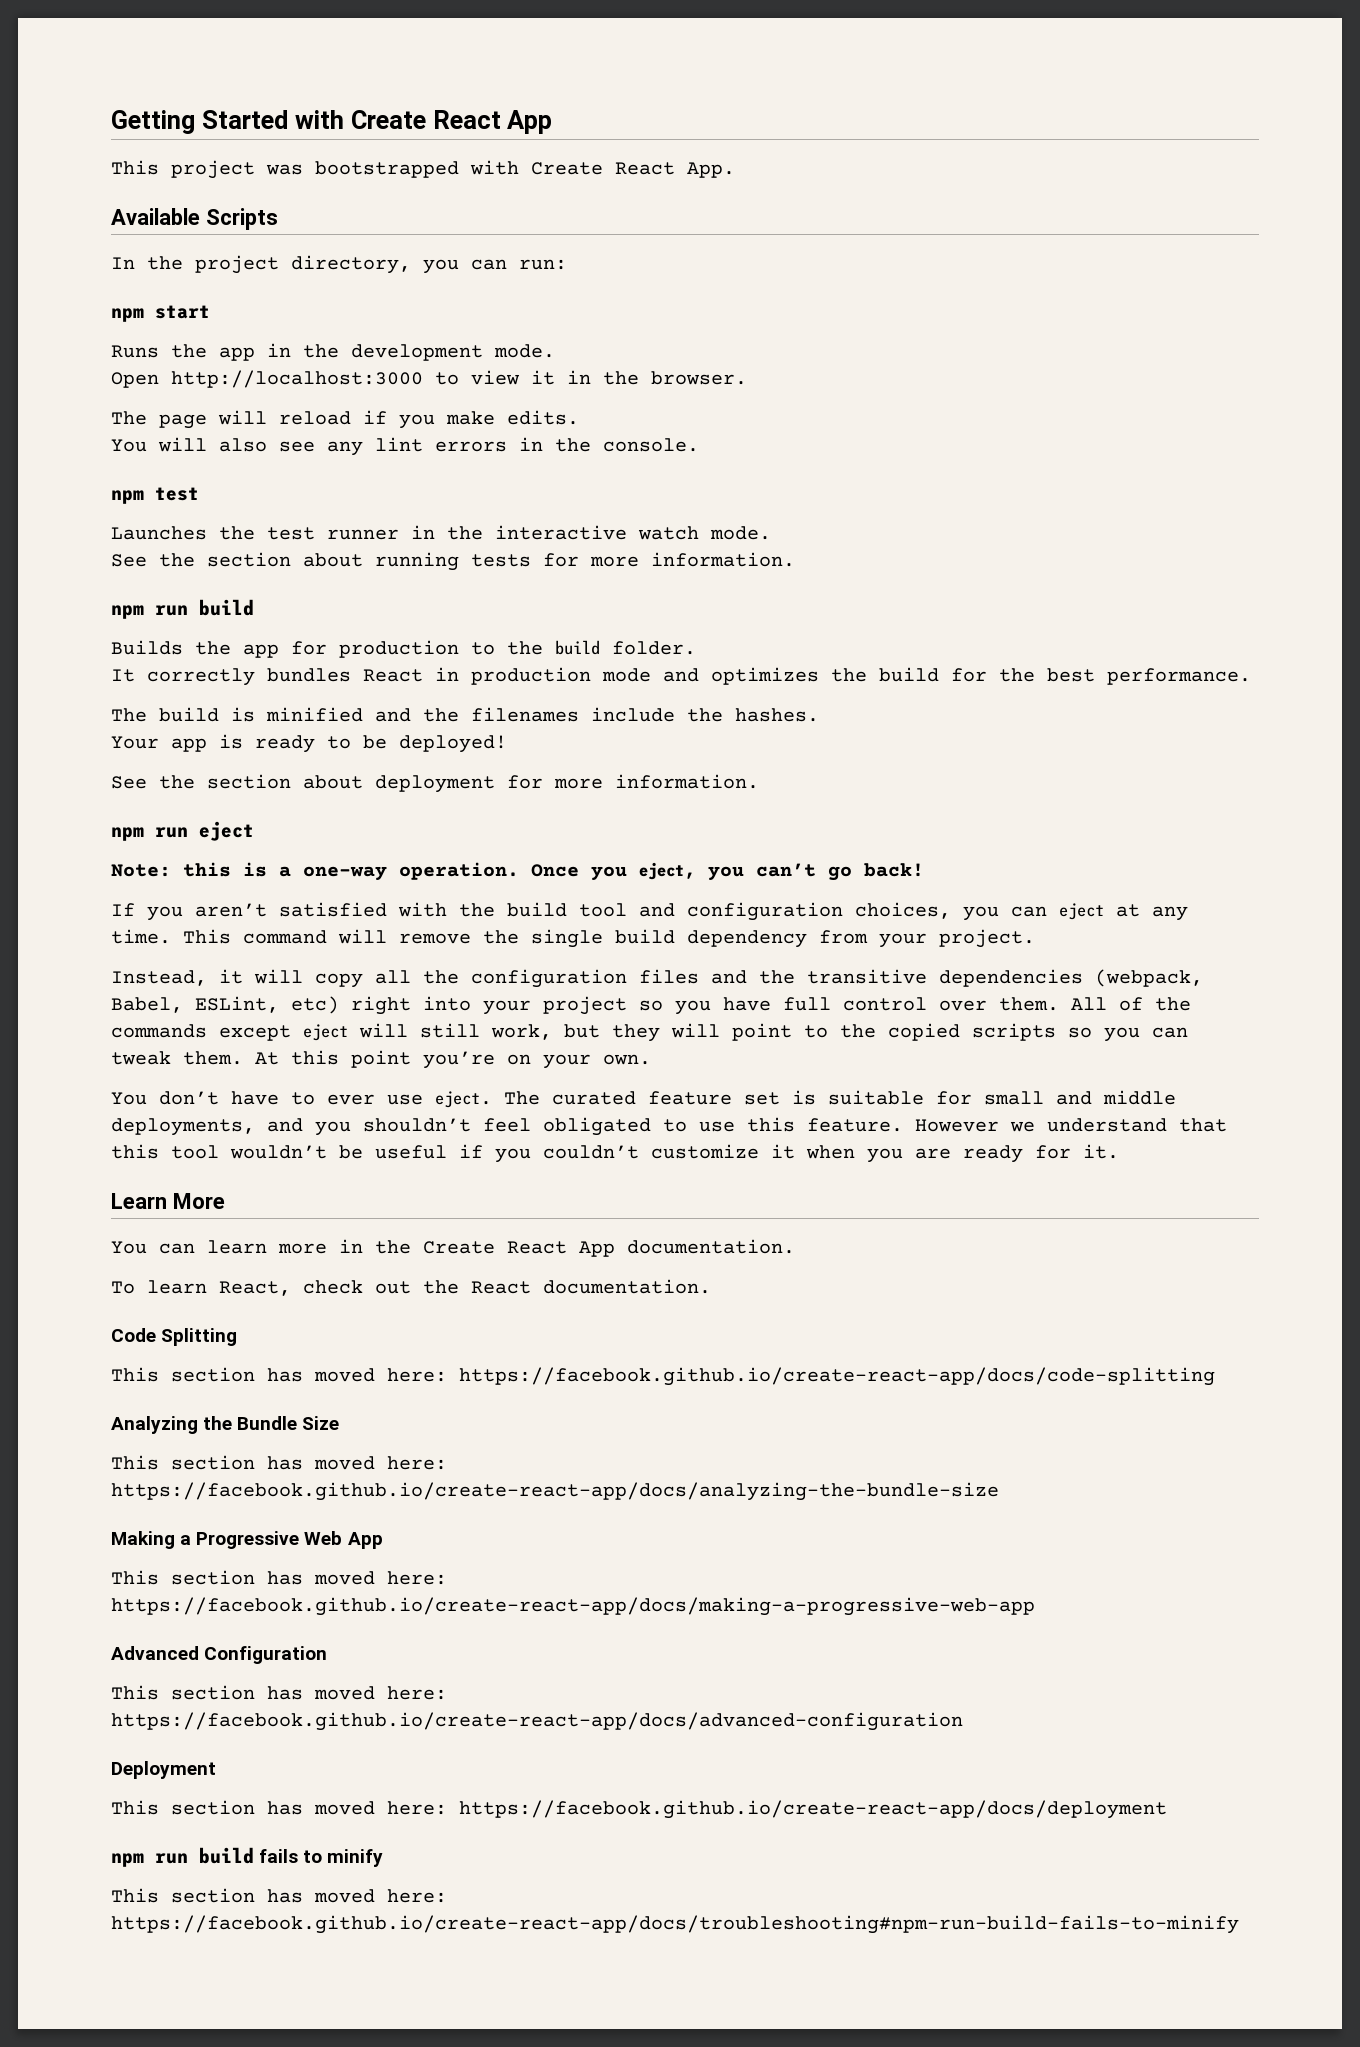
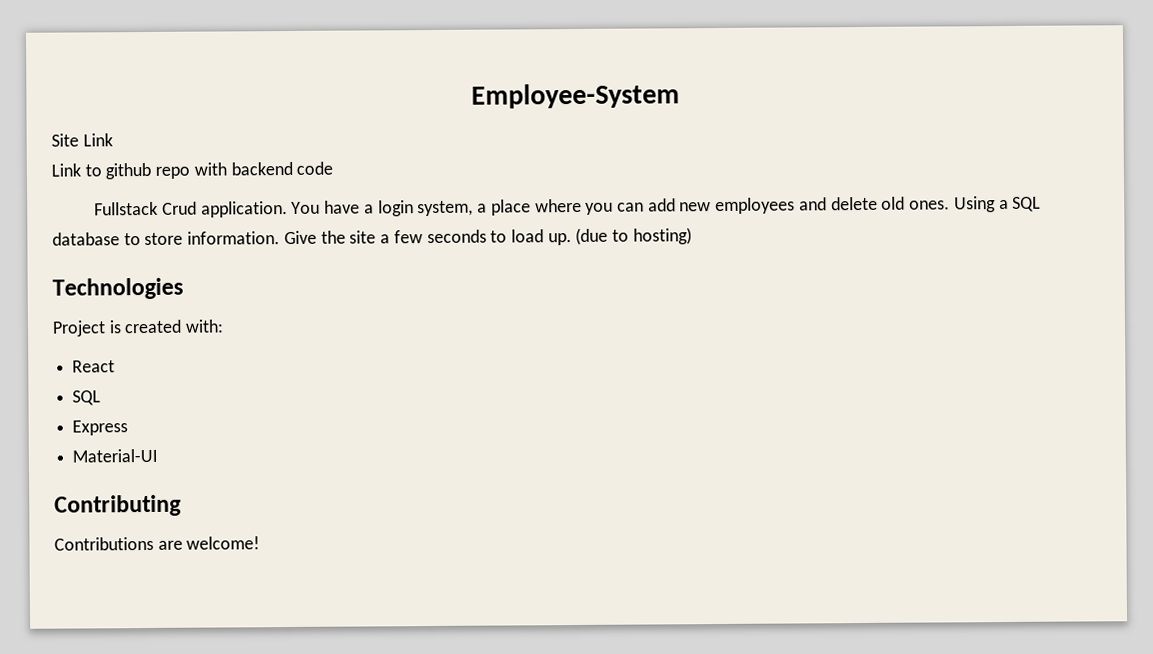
- Getting Started with Create React App
- This project was bootstrapped with Create React App.
- Available Scripts
- In the project directory, you can run:
- npm start
- Runs the app in the development mode.
- Open http://localhost:3000 to view it in the browser.
- The page will reload if you make edits.
- You will also see any lint errors in the console.
- npm test
- Launches the test runner in the interactive watch mode.
- See the section about running tests for more information.
- npm run build
- Builds the app for production to the build folder.
- It correctly bundles React in production mode and optimizes the build for the best performance.
- The build is minified and the filenames include the hashes.
- Your app is ready to be deployed!
- See the section about deployment for more information.
- npm run eject
- Note: this is a one-way operation. Once you eject, you can’t go back!
- If you aren’t satisfied with the build tool and configuration choices, you can eject at any time. This command will remove the single build dependency from your project.
- Instead, it will copy all the configuration files and the transitive dependencies (webpack, Babel, ESLint, etc) right into your project so you have full control over them. All of the commands except eject will still work, but they will point to the copied scripts so you can tweak them. At this point you’re on your own.
- You don’t have to ever use eject. The curated feature set is suitable for small and middle deployments, and you shouldn’t feel obligated to use this feature. However we understand that this tool wouldn’t be useful if you couldn’t customize it when you are ready for it.
- Learn More
- You can learn more in the Create React App documentation.
- To learn React, check out the React documentation.
- Code Splitting
- This section has moved here: https://facebook.github.io/create-react-app/docs/code-splitting
- Analyzing the Bundle Size
- This section has moved here: https://facebook.github.io/create-react-app/docs/analyzing-the-bundle-size
- Making a Progressive Web App
- This section has moved here: https://facebook.github.io/create-react-app/docs/making-a-progressive-web-app
- Advanced Configuration
- This section has moved here: https://facebook.github.io/create-react-app/docs/advanced-configuration
- Deployment
- This section has moved here: https://facebook.github.io/create-react-app/docs/deployment
- npm run build fails to minify
- This section has moved here: https://facebook.github.io/create-react-app/docs/troubleshooting#npm-run-build-fails-to-minify
+ Employee-System
+ Site Link
+ Link to github repo with backend code
+ Fullstack Crud application. You have a login system, a place where you can add new employees and delete old ones. Using a SQL database to store information. Give the site a few seconds to load up. (due to hosting)
+ Technologies
+ Project is created with:
+ React
+ SQL
+ Express
+ Material-UI
+ Contributing
+ Contributions are welcome!

